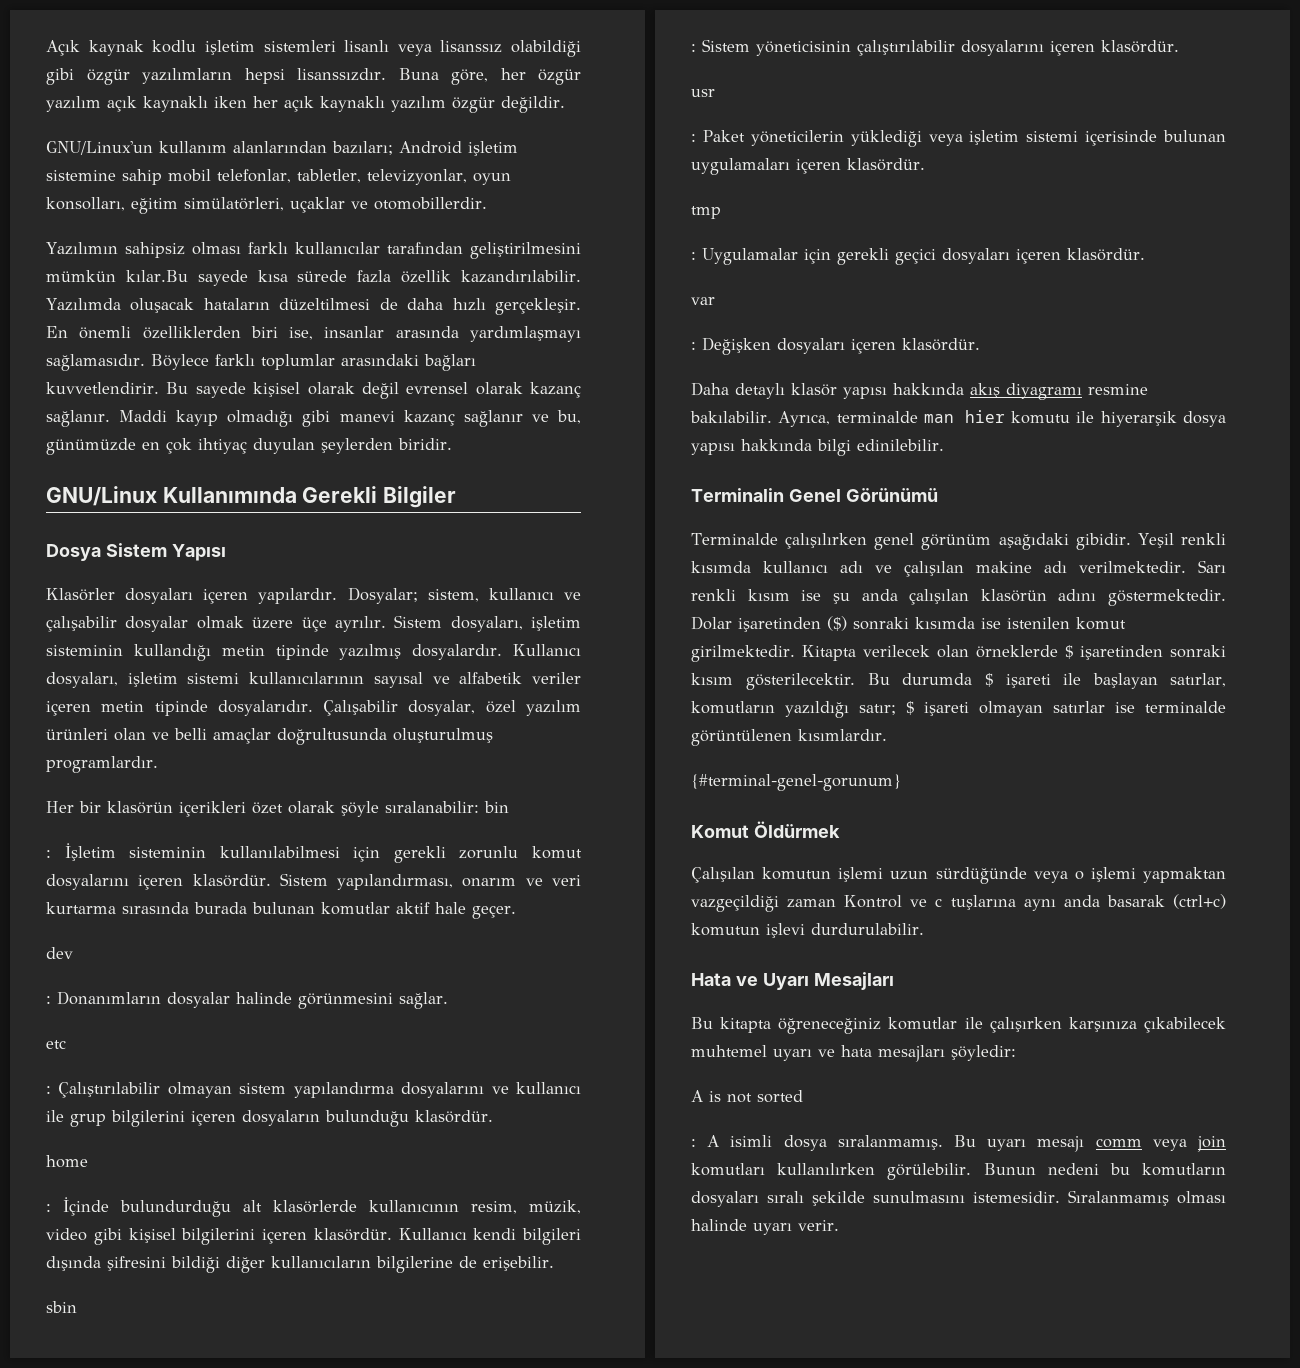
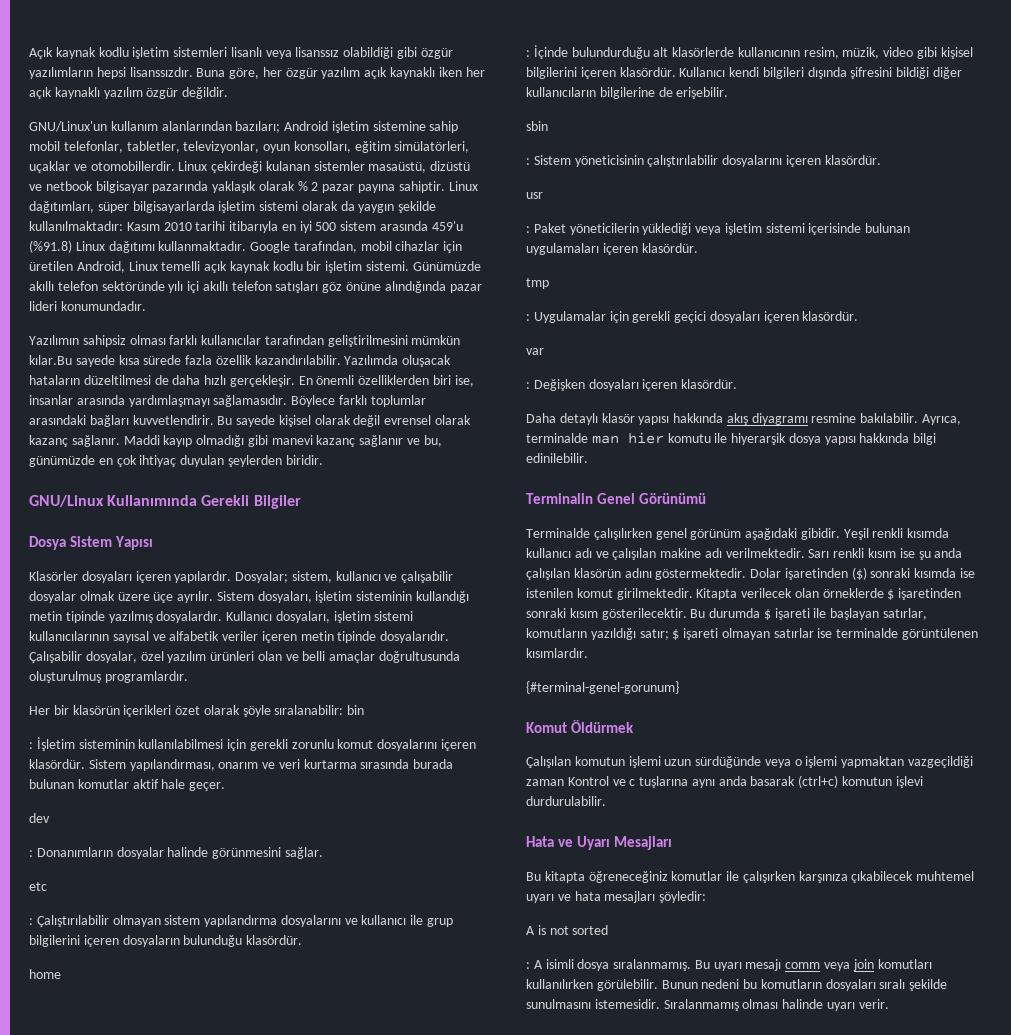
+ Linux çekirdeği kulanan sistemler masaüstü, dizüstü ve netbook bilgisayar pazarında yaklaşık olarak % 2 pazar payına sahiptir. Linux dağıtımları, süper bilgisayarlarda işletim sistemi olarak da yaygın şekilde kullanılmaktadır: Kasım 2010 tarihi itibarıyla en iyi 500 sistem arasında 459'u (%91.8) Linux dağıtımı kullanmaktadır. Google tarafından, mobil cihazlar için üretilen Android, Linux temelli açık kaynak kodlu bir işletim sistemi. Günümüzde akıllı telefon sektöründe yılı içi akıllı telefon satışları göz önüne alındığında pazar lideri konumundadır.

